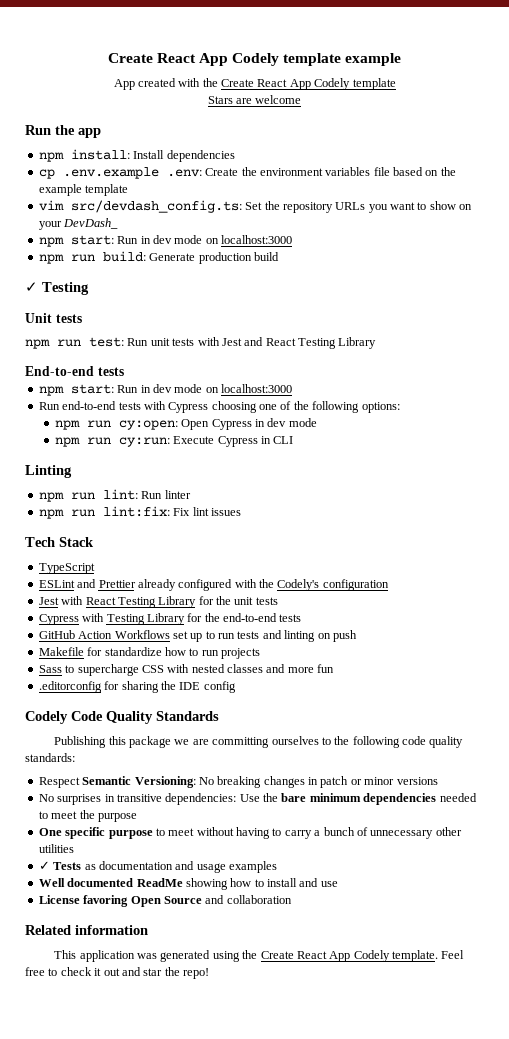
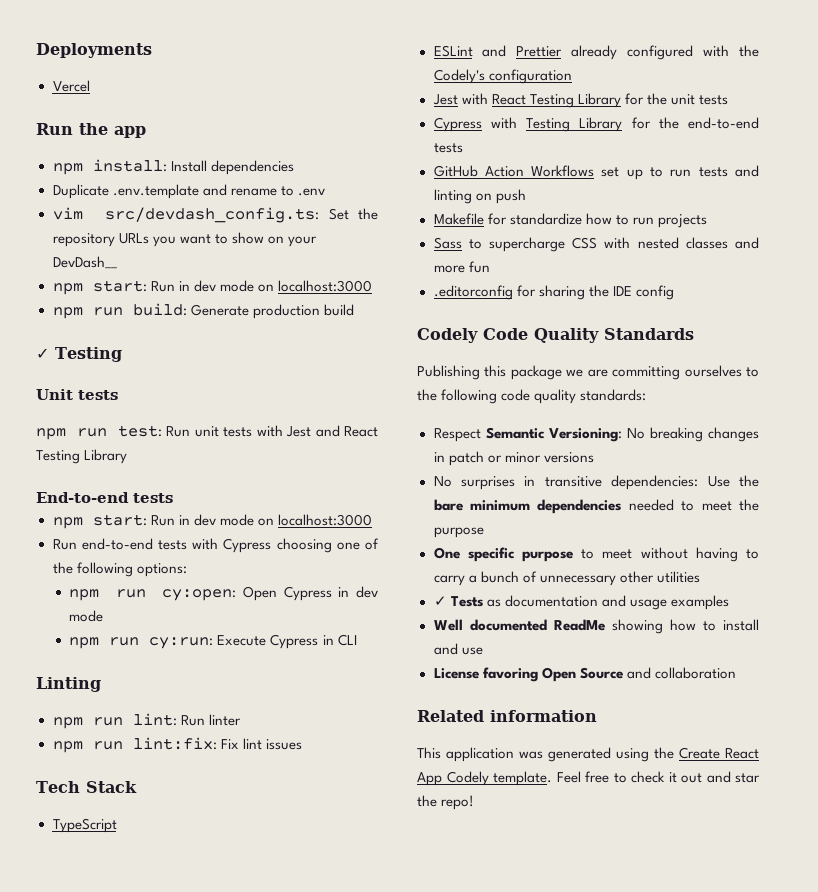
- Create React App Codely template example
- App created with the Create React App Codely template
- Stars are welcome
+ Deployments
+ Vercel
- cp .env.example .env: Create the environment variables file based on the example template
+ Duplicate .env.template and rename to .env
- vim src/devdash_config.ts: Set the repository URLs you want to show on your DevDash_
+ vim src/devdash_config.ts: Set the repository URLs you want to show on your DevDash__

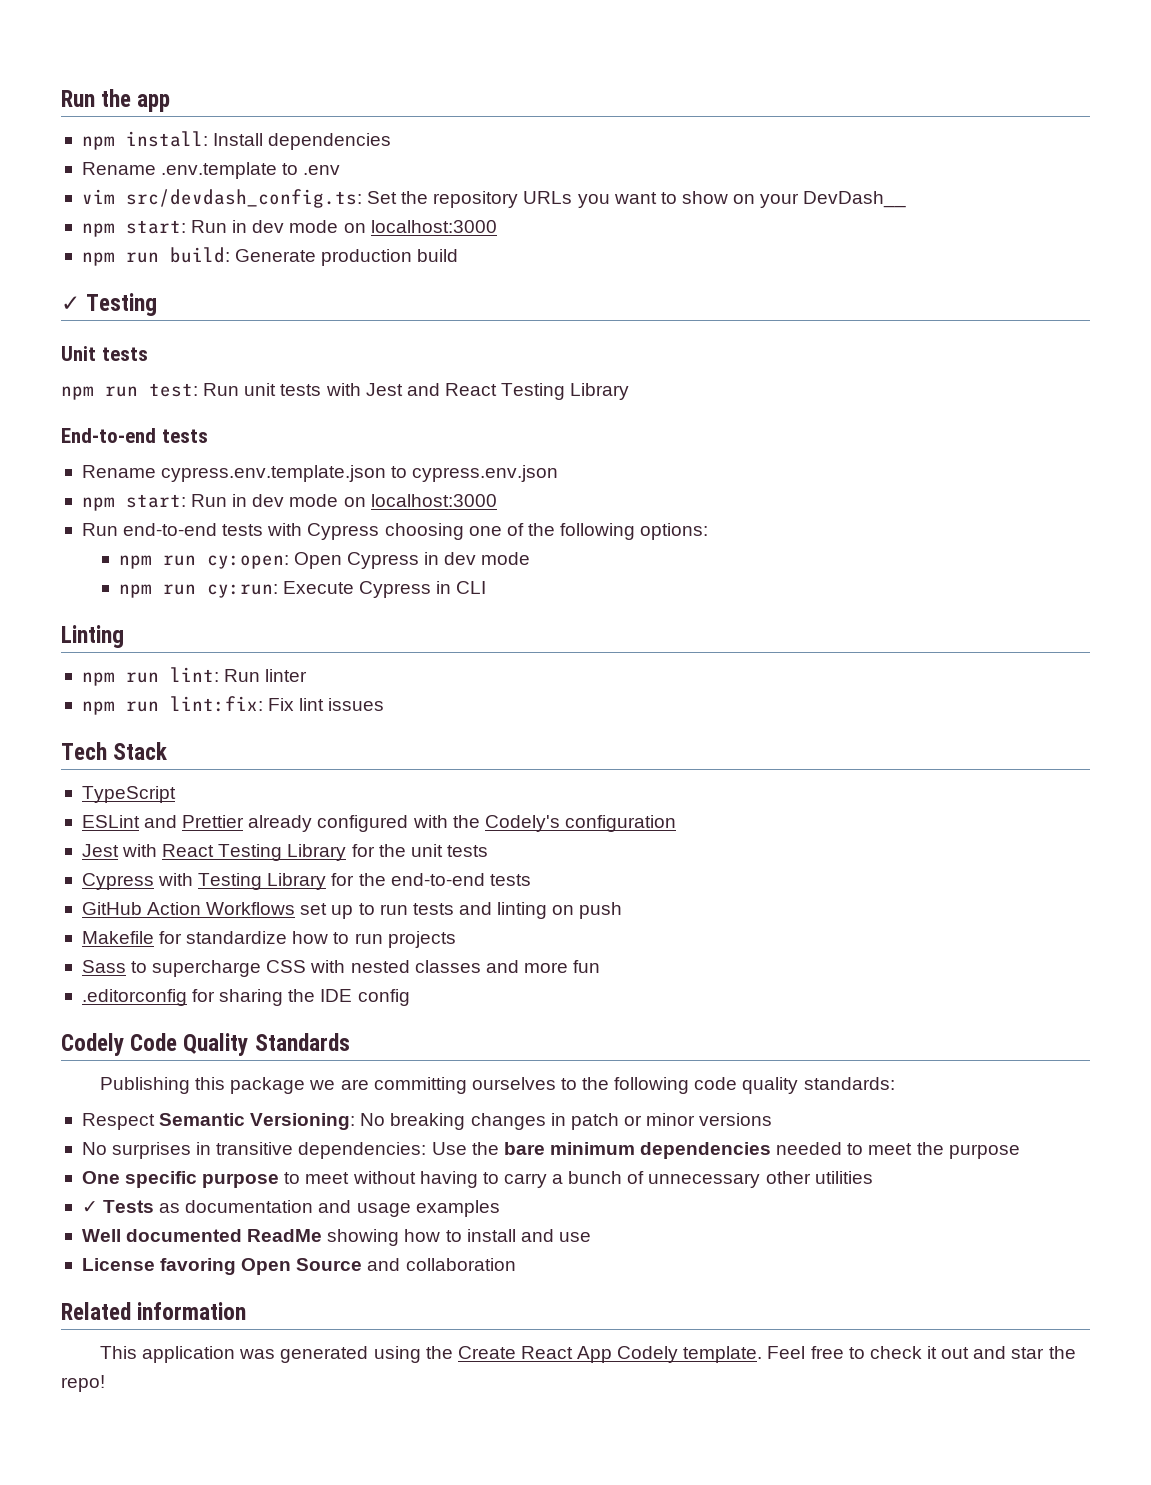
- Deployments
- Vercel
- Duplicate .env.template and rename to .env
+ Rename .env.template to .env
+ Rename cypress.env.template.json to cypress.env.json

